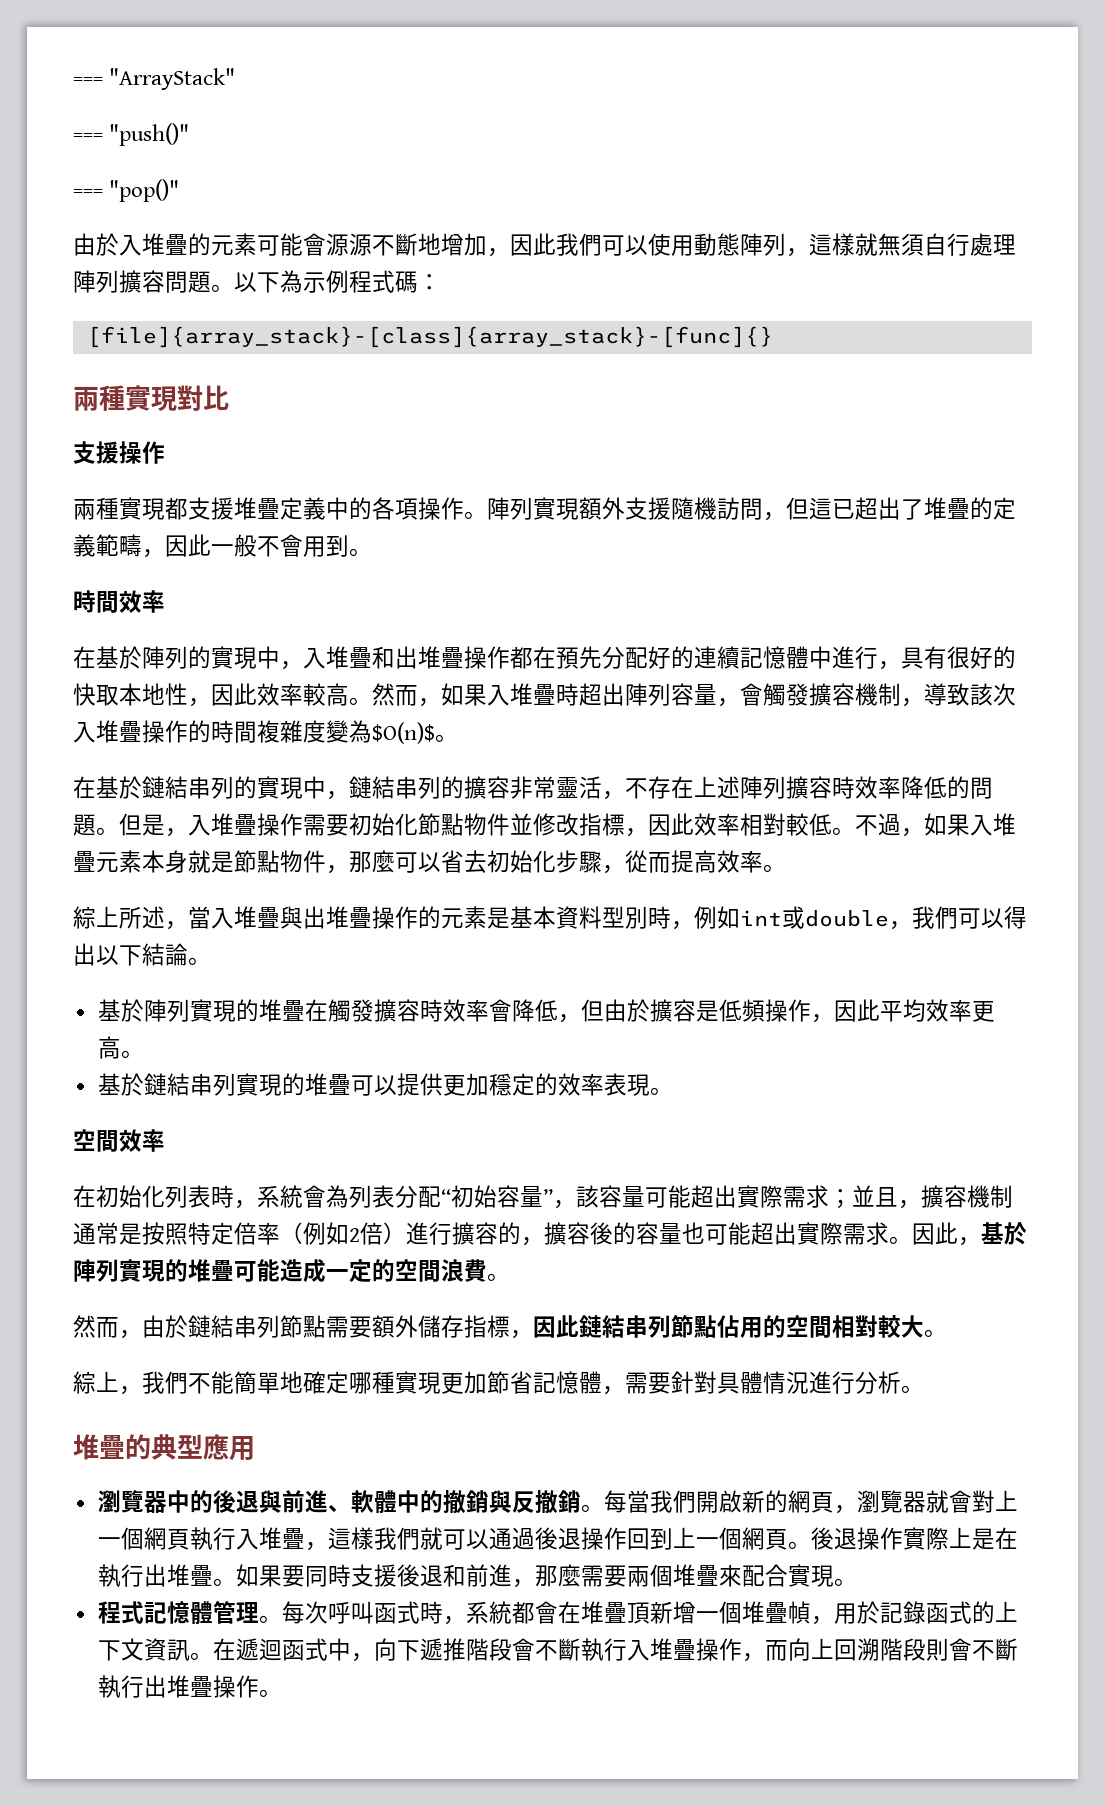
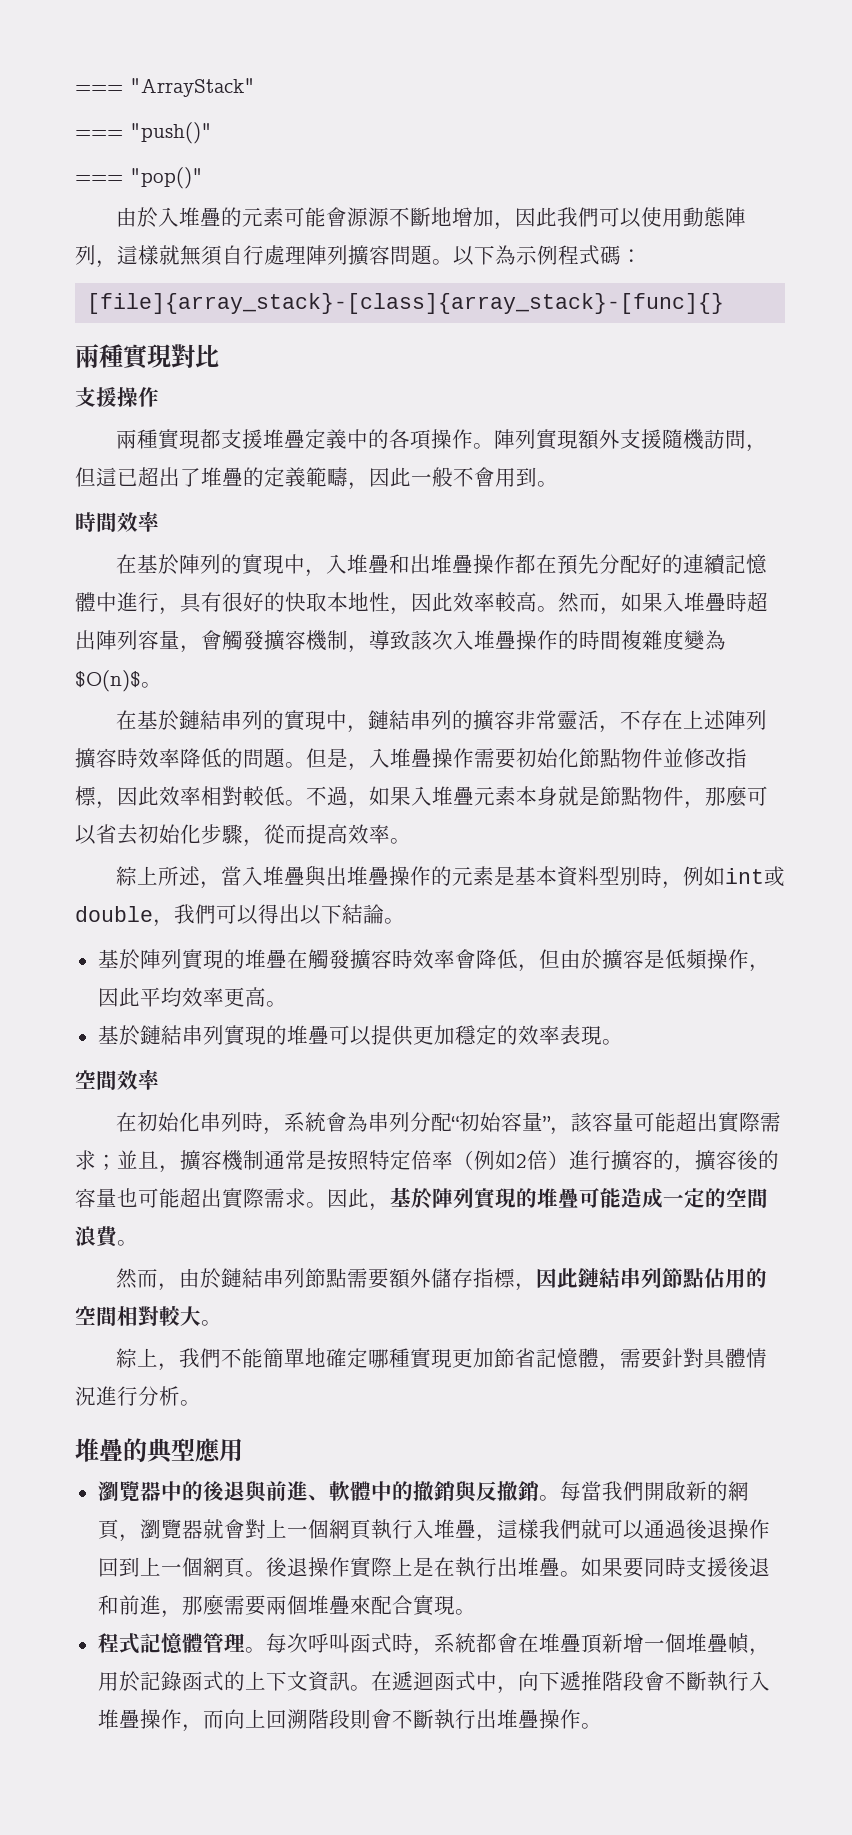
- 在初始化列表時，系統會為列表分配“初始容量”，該容量可能超出實際需求；並且，擴容機制通常是按照特定倍率（例如2倍）進行擴容的，擴容後的容量也可能超出實際需求。
+ 在初始化串列時，系統會為串列分配“初始容量”，該容量可能超出實際需求；並且，擴容機制通常是按照特定倍率（例如2倍）進行擴容的，擴容後的容量也可能超出實際需求。

